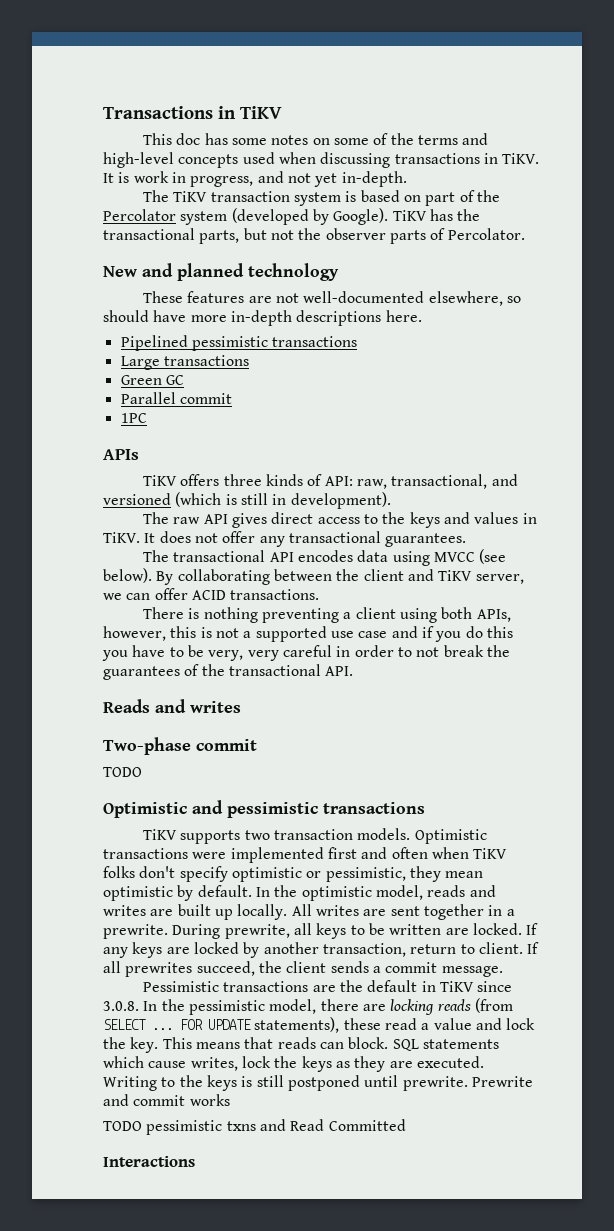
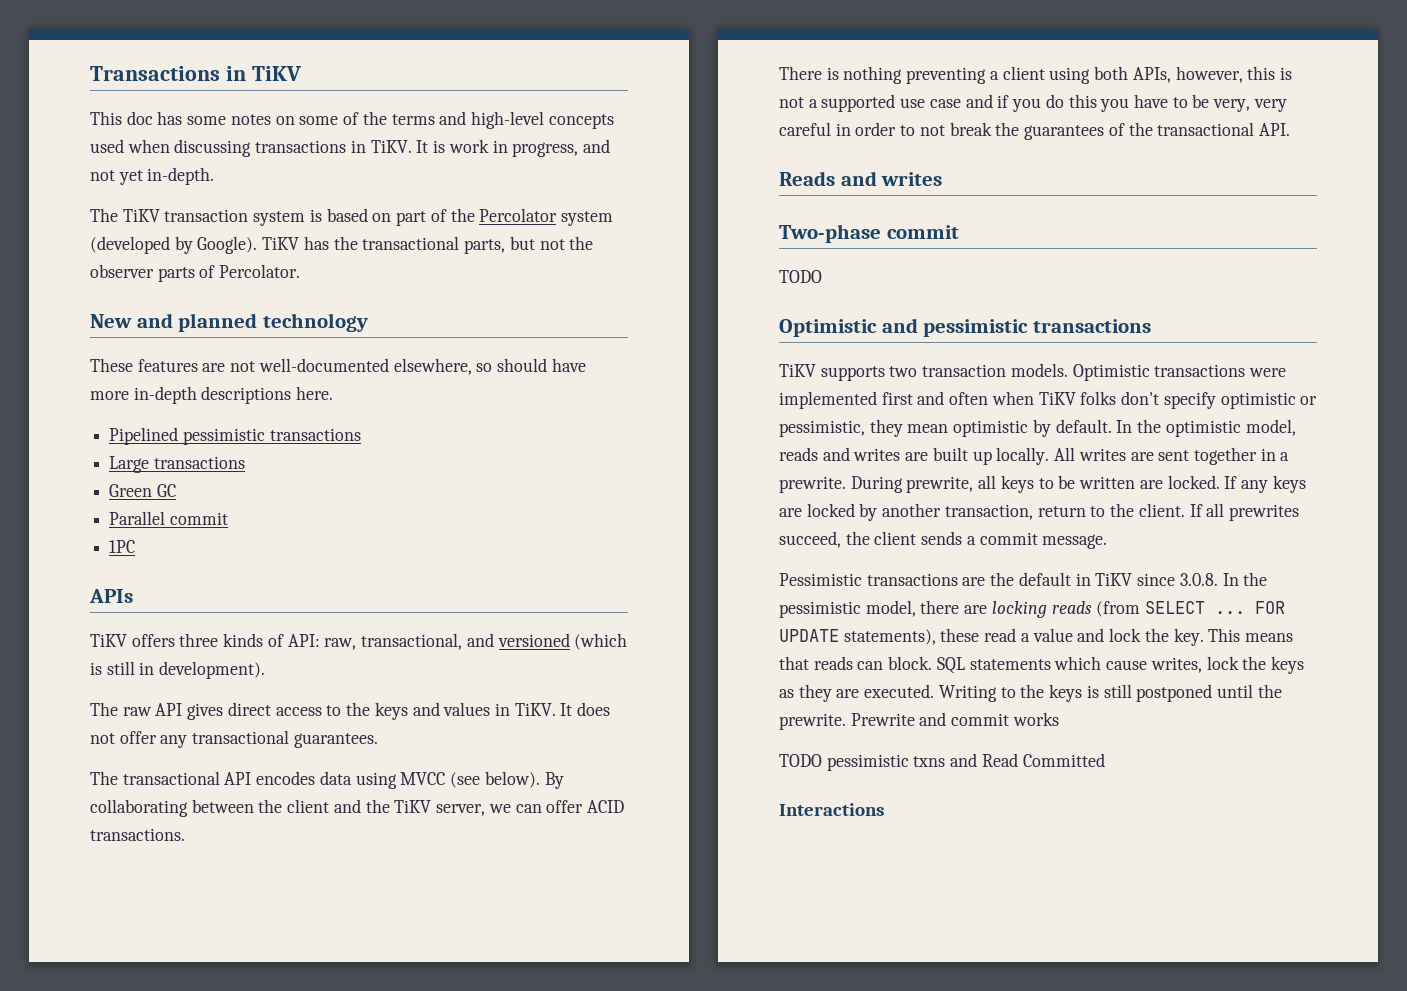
- By collaborating between the client and TiKV server, we can offer ACID transactions.
+ By collaborating between the client and the TiKV server, we can offer ACID transactions.
- If any keys are locked by another transaction, return to client.
+ If any keys are locked by another transaction, return to the client.
- Writing to the keys is still postponed until prewrite.
+ Writing to the keys is still postponed until the prewrite.

